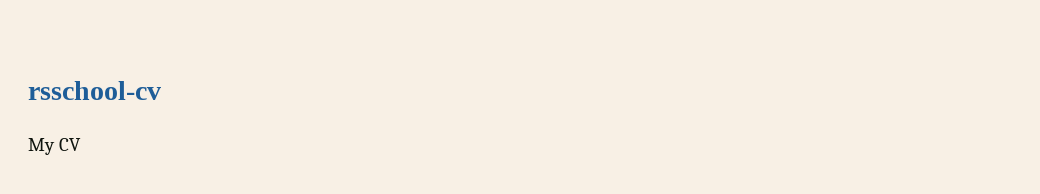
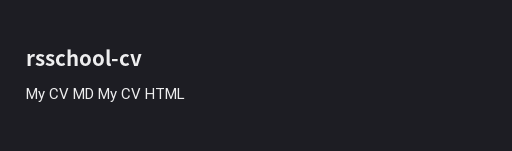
- My CV
+ My CV MD My CV HTML

